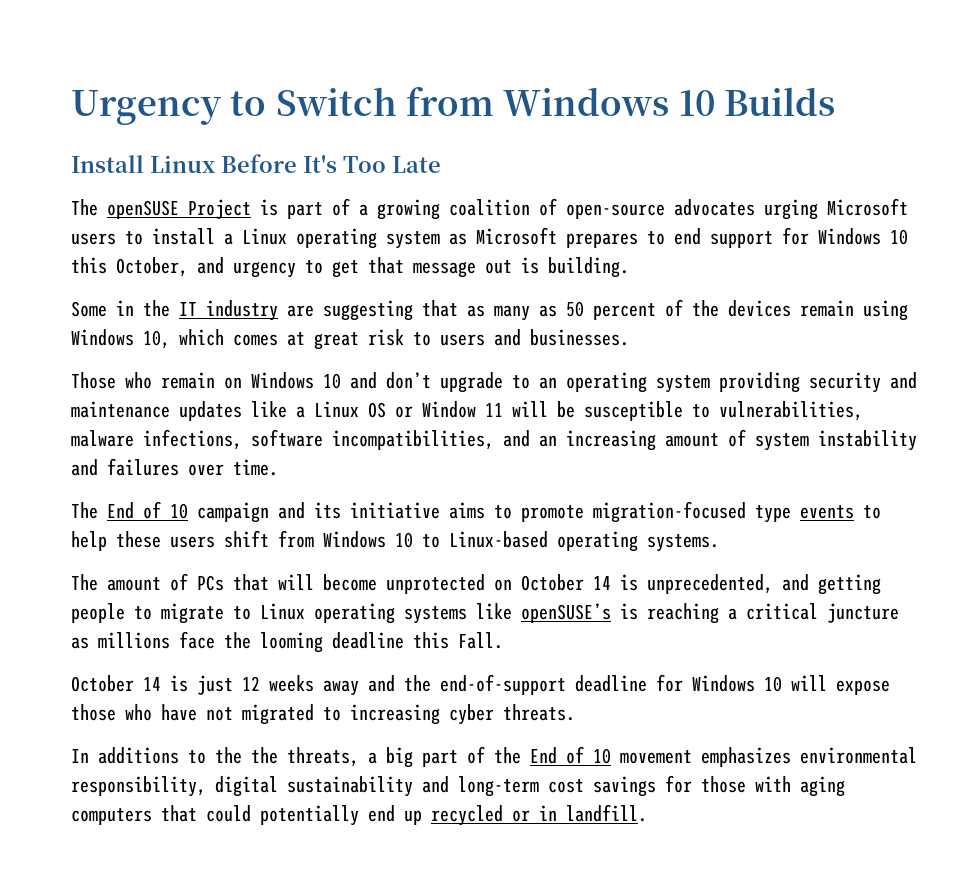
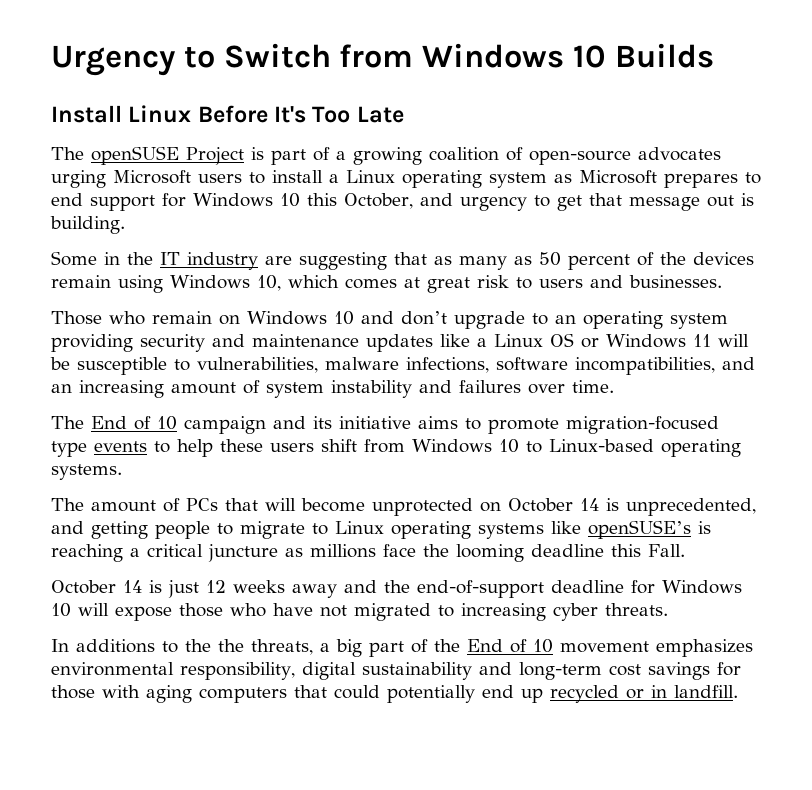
- Those who remain on Windows 10 and don’t upgrade to an operating system providing security and maintenance updates like a Linux OS or Window 11 will be susceptible to vulnerabilities, malware infections, software incompatibilities, and an increasing amount of system instability and failures over time.
+ Those who remain on Windows 10 and don’t upgrade to an operating system providing security and maintenance updates like a Linux OS or Windows 11 will be susceptible to vulnerabilities, malware infections, software incompatibilities, and an increasing amount of system instability and failures over time.

